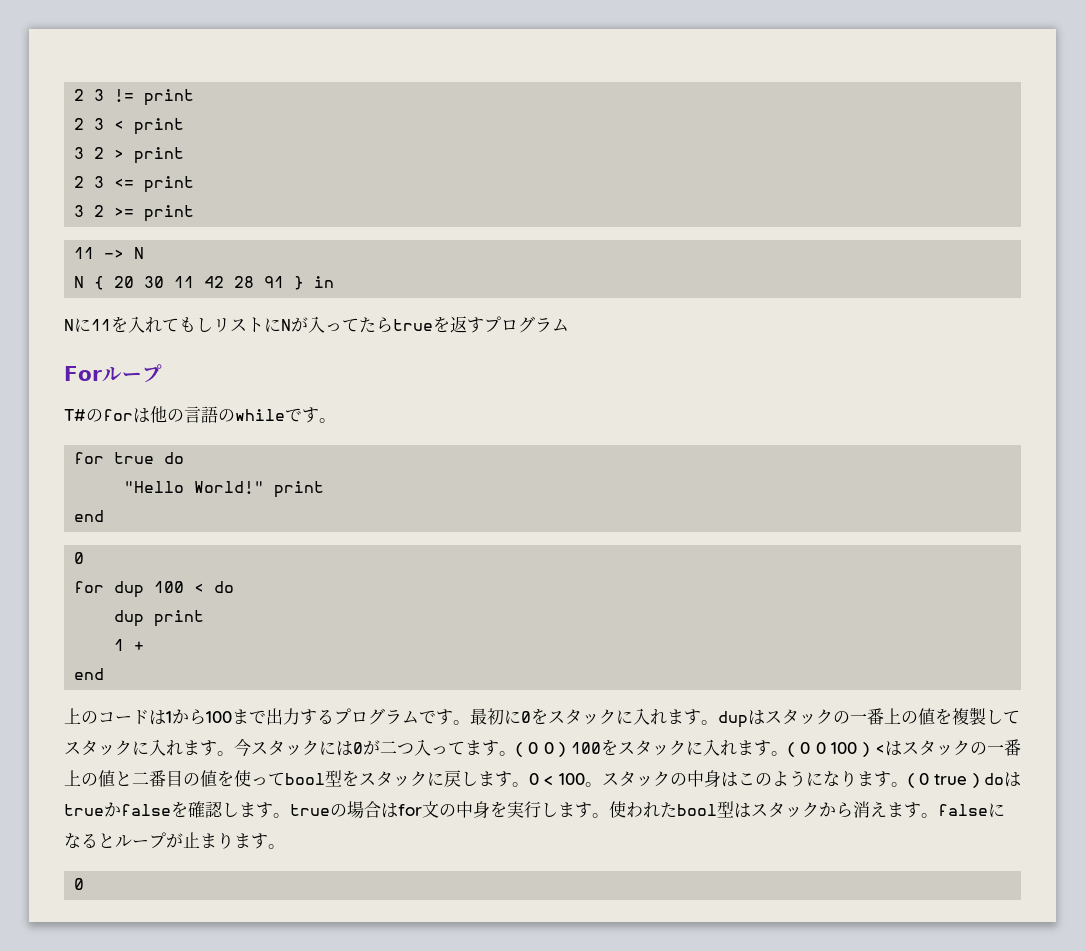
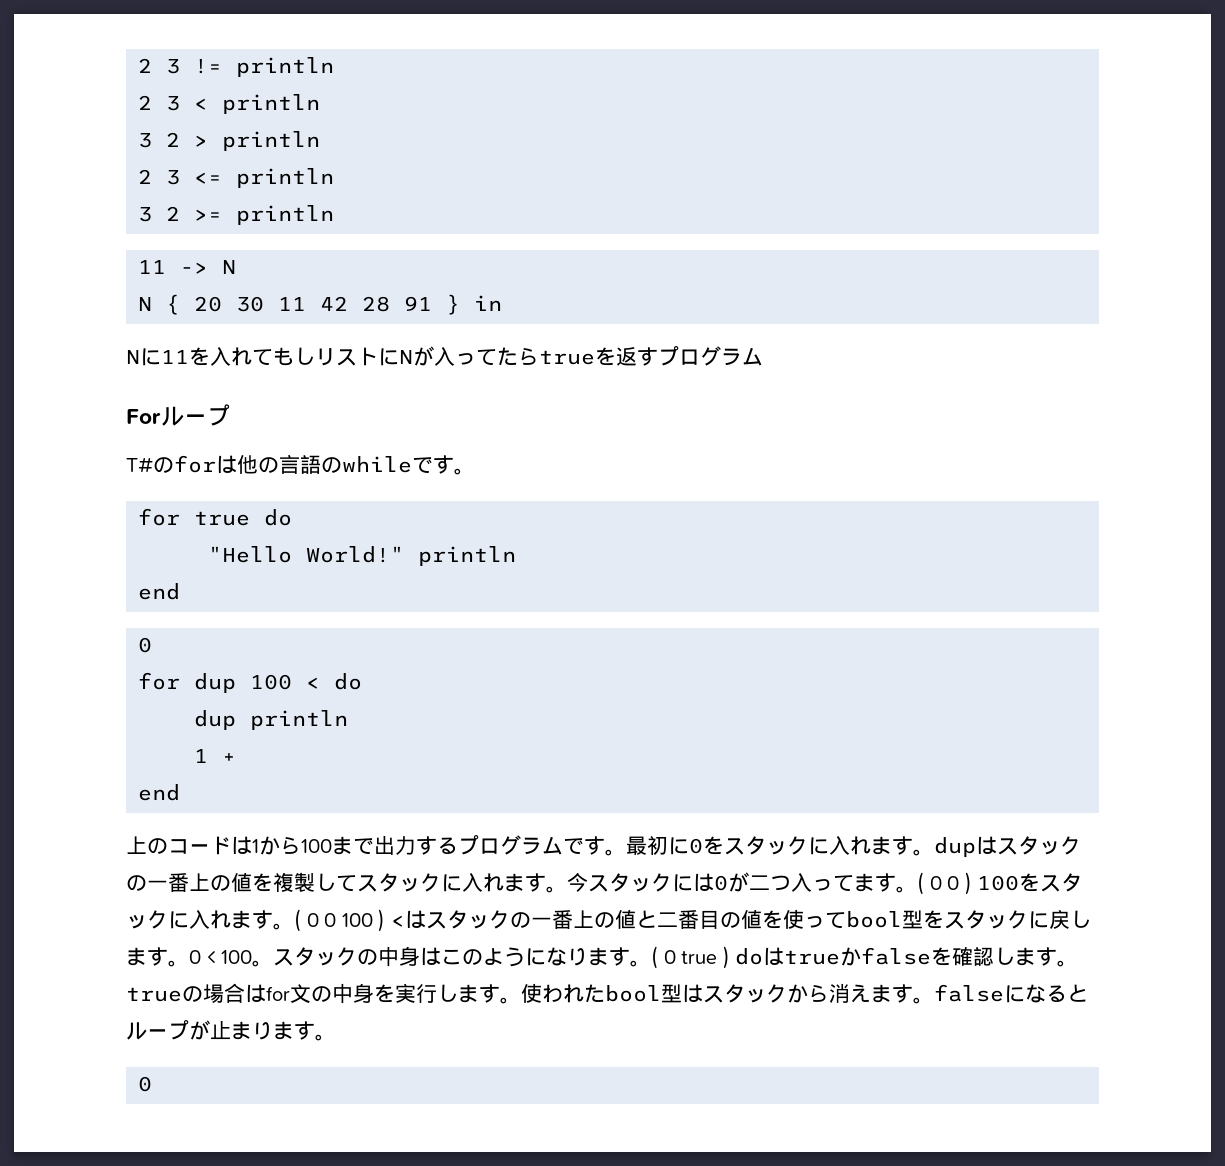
- 2 3 != print
+ 2 3 != println
- 2 3 < print
+ 2 3 < println
- 3 2 > print
+ 3 2 > println
- 2 3 <= print
+ 2 3 <= println
- 3 2 >= print
+ 3 2 >= println
- "Hello World!" print
+ "Hello World!" println
- dup print
+ dup println

